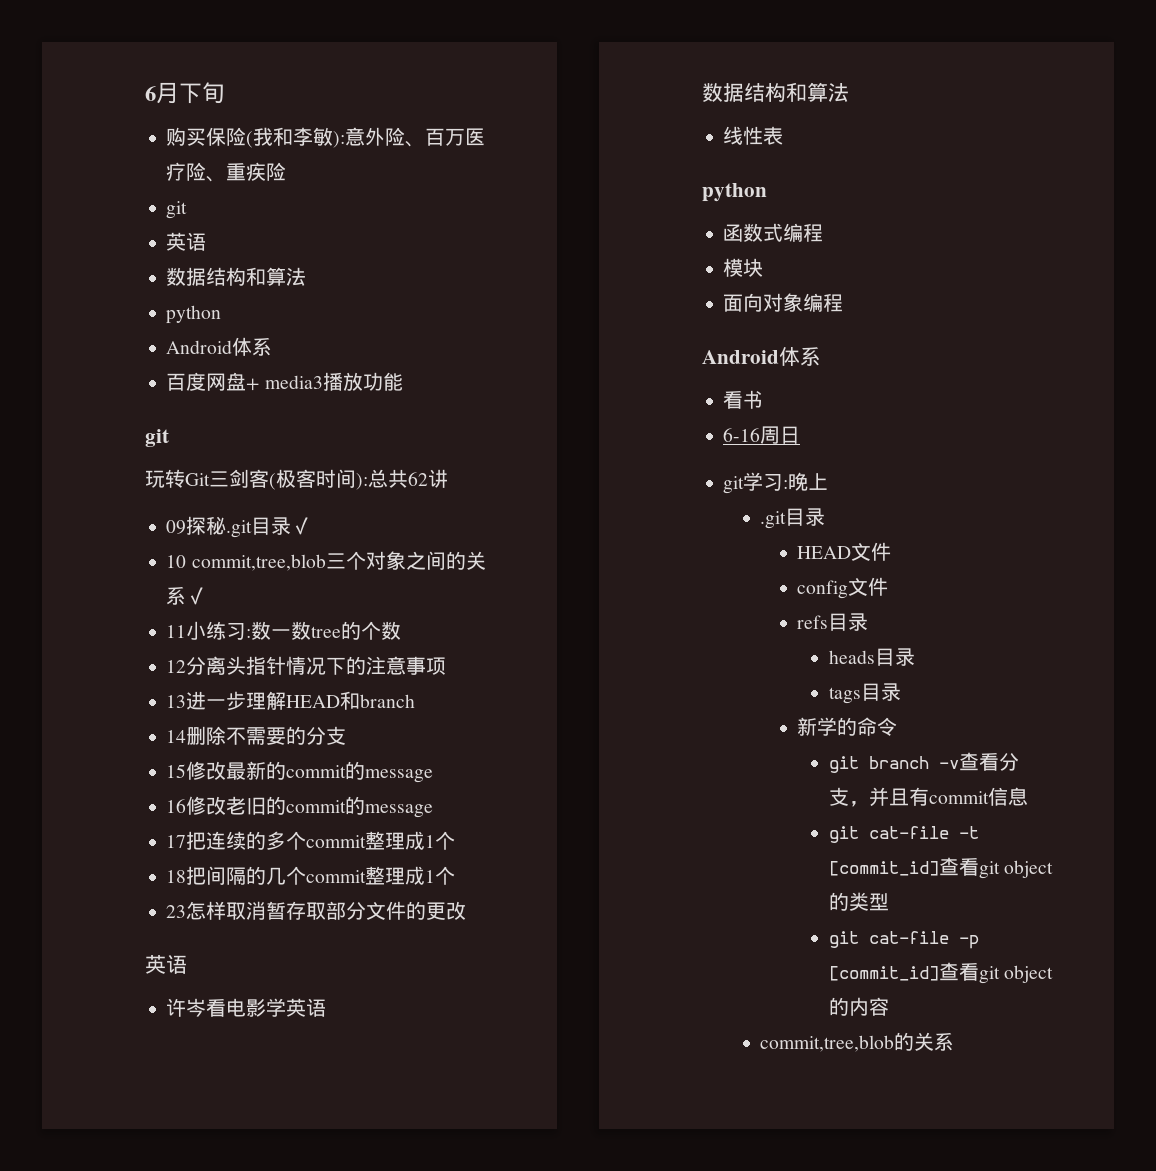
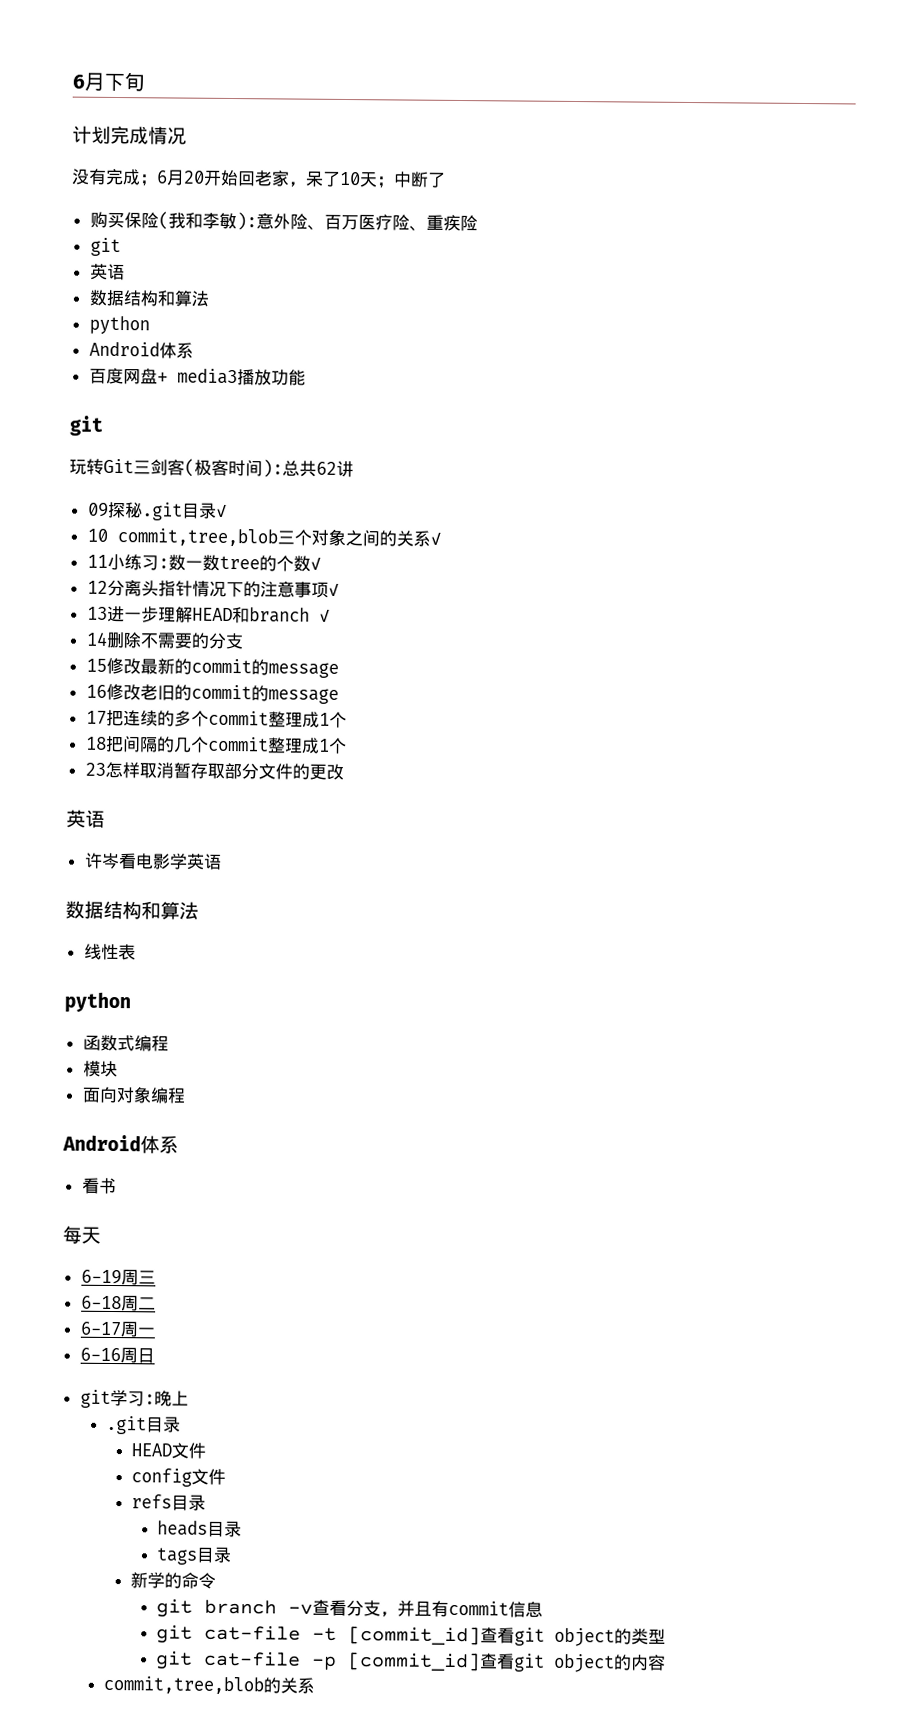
+ 计划完成情况
+ 没有完成；6月20开始回老家，呆了10天；中断了
- 11小练习:数一数tree的个数
+ 11小练习:数一数tree的个数✓
- 12分离头指针情况下的注意事项
+ 12分离头指针情况下的注意事项✓
- 13进一步理解HEAD和branch
+ 13进一步理解HEAD和branch ✓
+ 每天
+ 6-19周三
+ 6-18周二
+ 6-17周一

